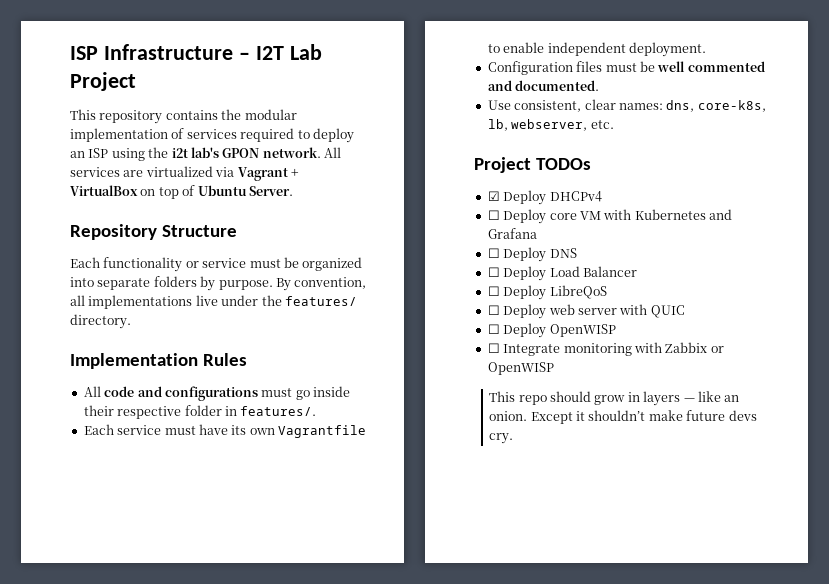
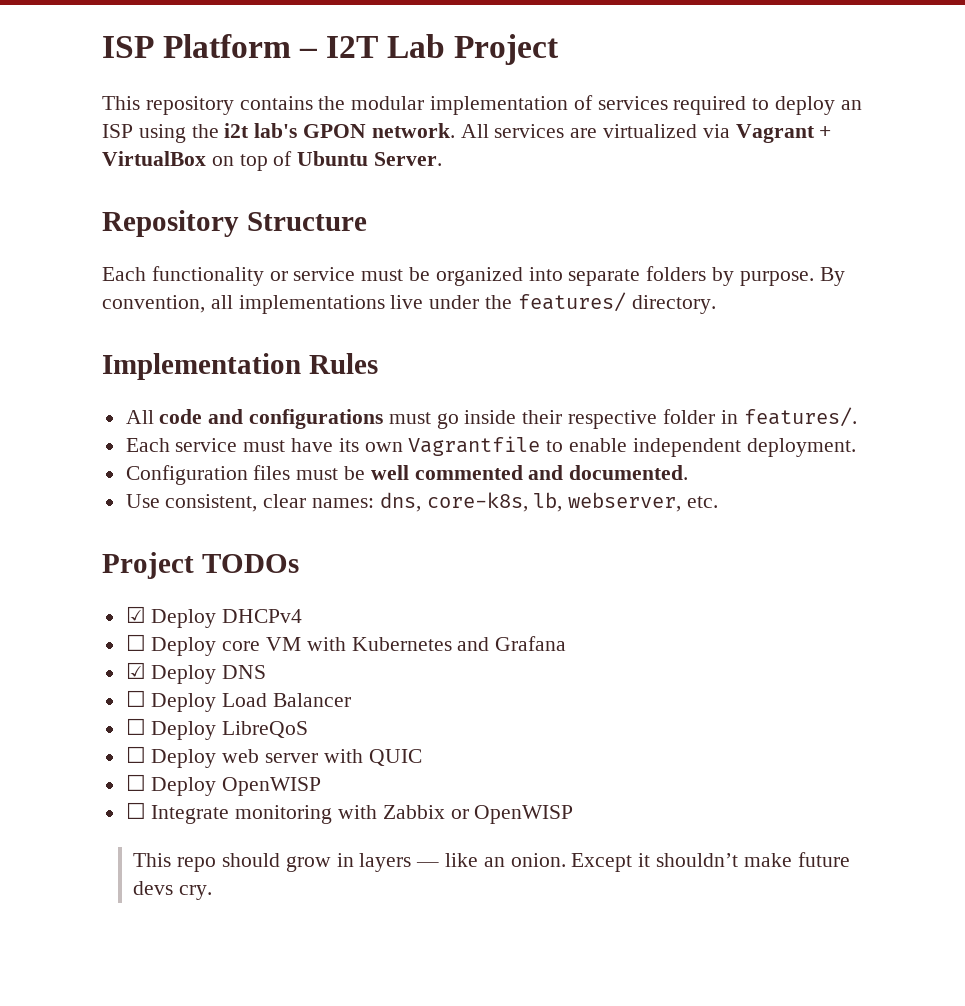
- ISP Infrastructure – I2T Lab Project
+ ISP Platform – I2T Lab Project
- ☐ Deploy DNS
+ ☑ Deploy DNS

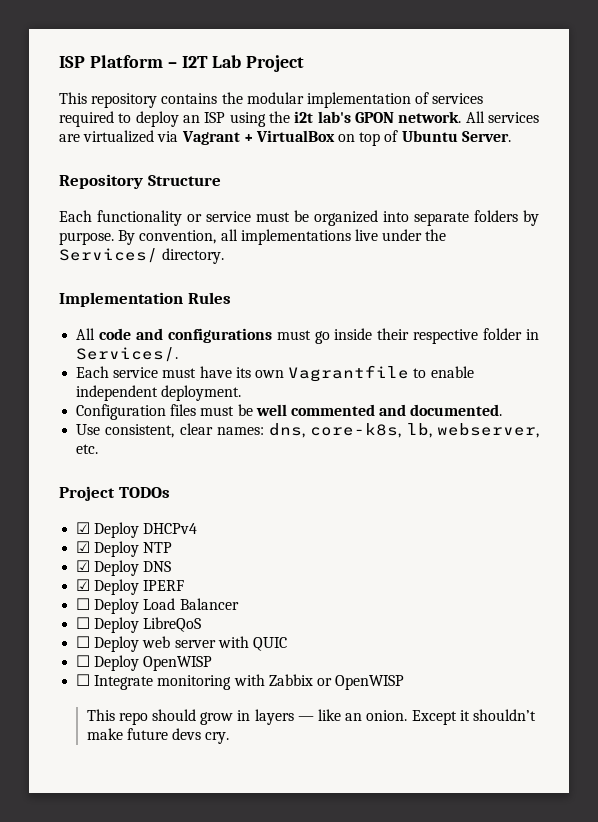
- By convention, all implementations live under the features/ directory.
+ By convention, all implementations live under the Services/ directory.
- All code and configurations must go inside their respective folder in features/.
+ All code and configurations must go inside their respective folder in Services/.
- ☐ Deploy core VM with Kubernetes and Grafana
+ ☑ Deploy NTP
+ ☑ Deploy IPERF

